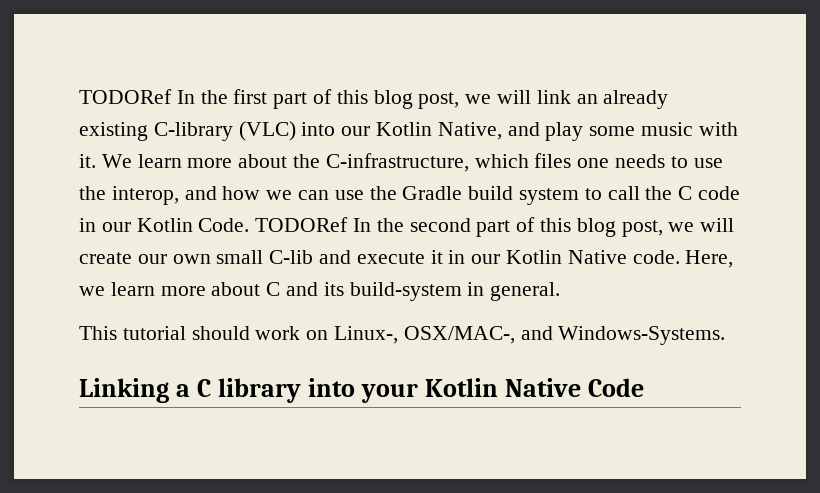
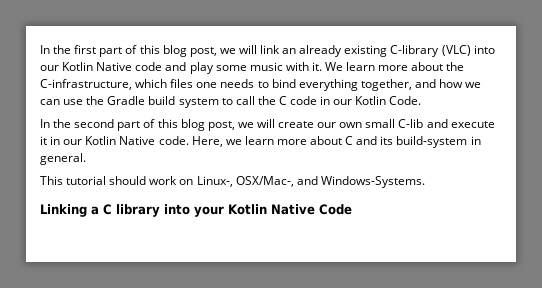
- TODORef In the first part of this blog post, we will link an already existing C-library (VLC) into our Kotlin Native, and play some music with it.
+ In the first part of this blog post, we will link an already existing C-library (VLC) into our Kotlin Native code and play some music with it.
- We learn more about the C-infrastructure, which files one needs to use the interop, and how we can use the Gradle build system to call the C code in our Kotlin Code. TODORef In the second part of this blog post, we will create our own small C-lib and execute it in our Kotlin Native code.
+ We learn more about the C-infrastructure, which files one needs to bind everything together, and how we can use the Gradle build system to call the C code in our Kotlin Code.
+ In the second part of this blog post, we will create our own small C-lib and execute it in our Kotlin Native code.
- This tutorial should work on Linux-, OSX/MAC-, and Windows-Systems.
+ This tutorial should work on Linux-, OSX/Mac-, and Windows-Systems.

